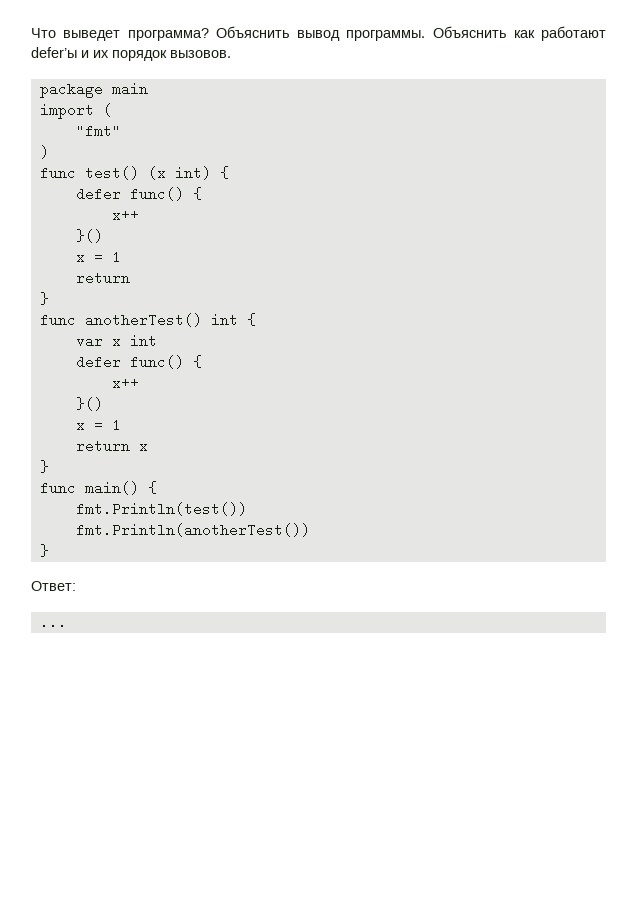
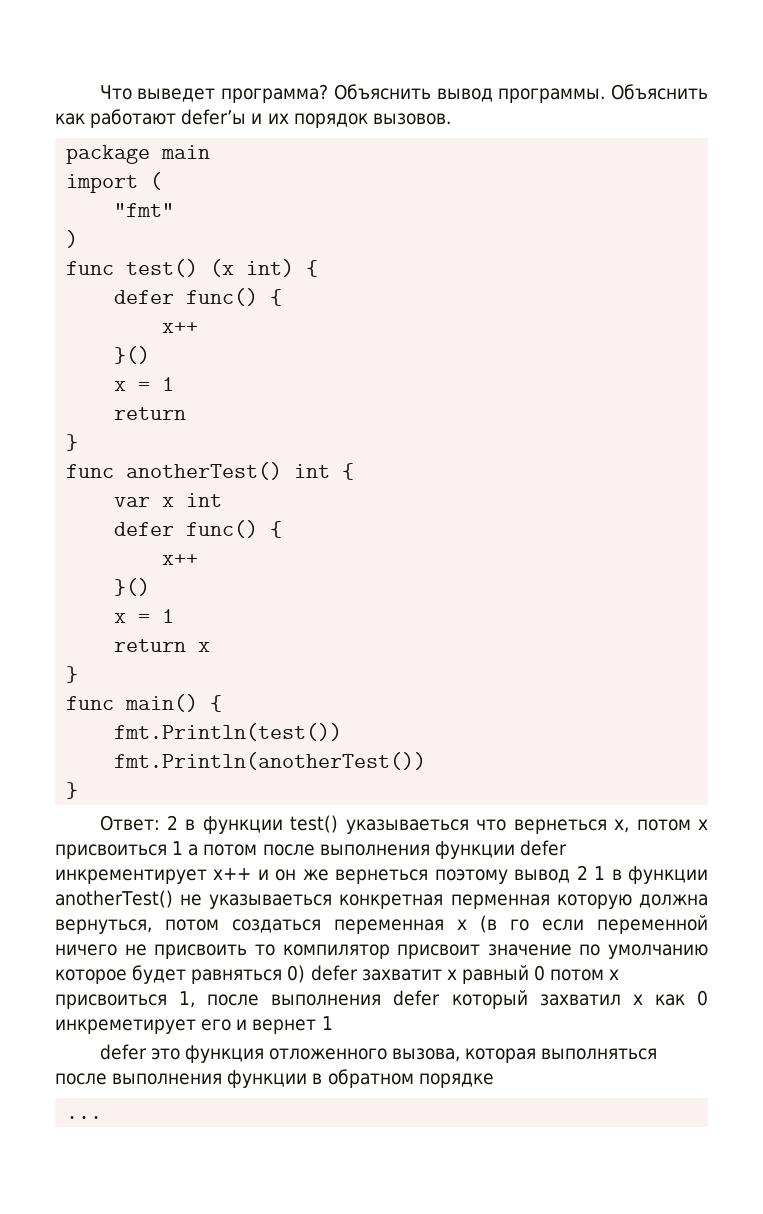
- Ответ:
+ Ответ: 2 в функции test() указываеться что вернеться х, потом х присвоиться 1 а потом после выполнения функции defer инкрементирует х++ и он же вернеться поэтому вывод 2 1 в функции anotherTest() не указываеться конкретная перменная которую должна вернуться, потом создаться переменная х (в го если переменной ничего не присвоить то компилятор присвоит значение по умолчанию которое будет равняться 0) defer захватит х равный 0 потом х присвоиться 1, после выполнения defer который захватил х как 0 инкреметирует его и вернет 1
+ defer это функция отложенного вызова, которая выполняться после выполнения функции в обратном порядке

